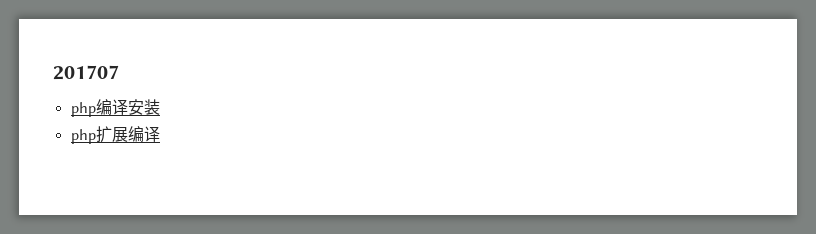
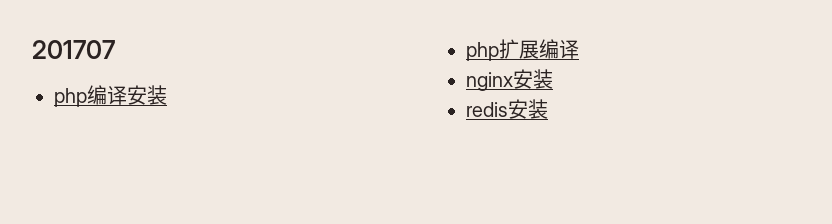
+ nginx安装
+ redis安装

